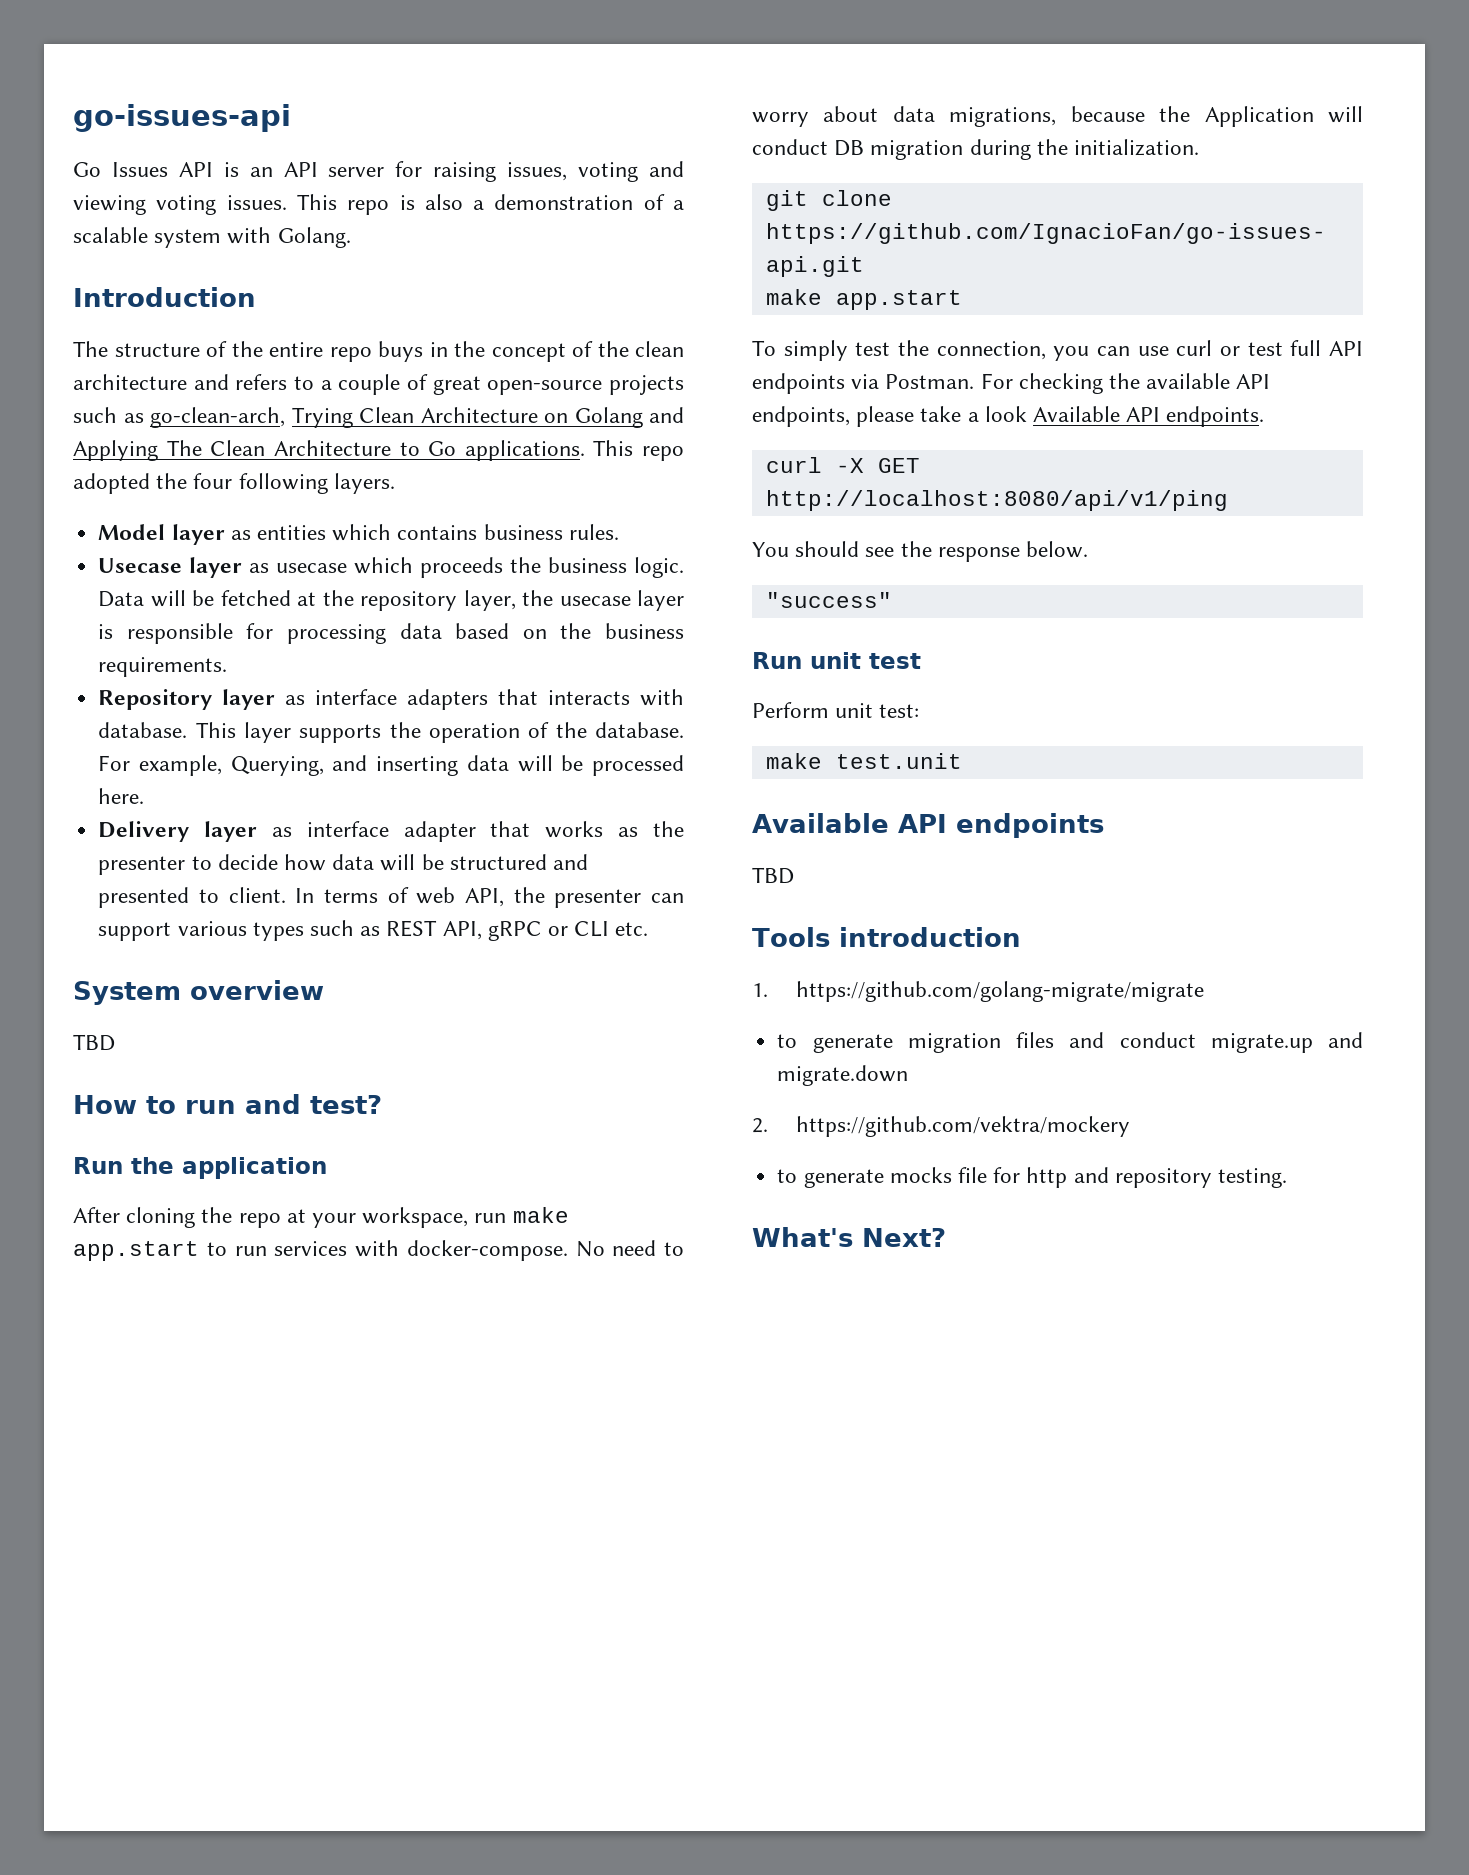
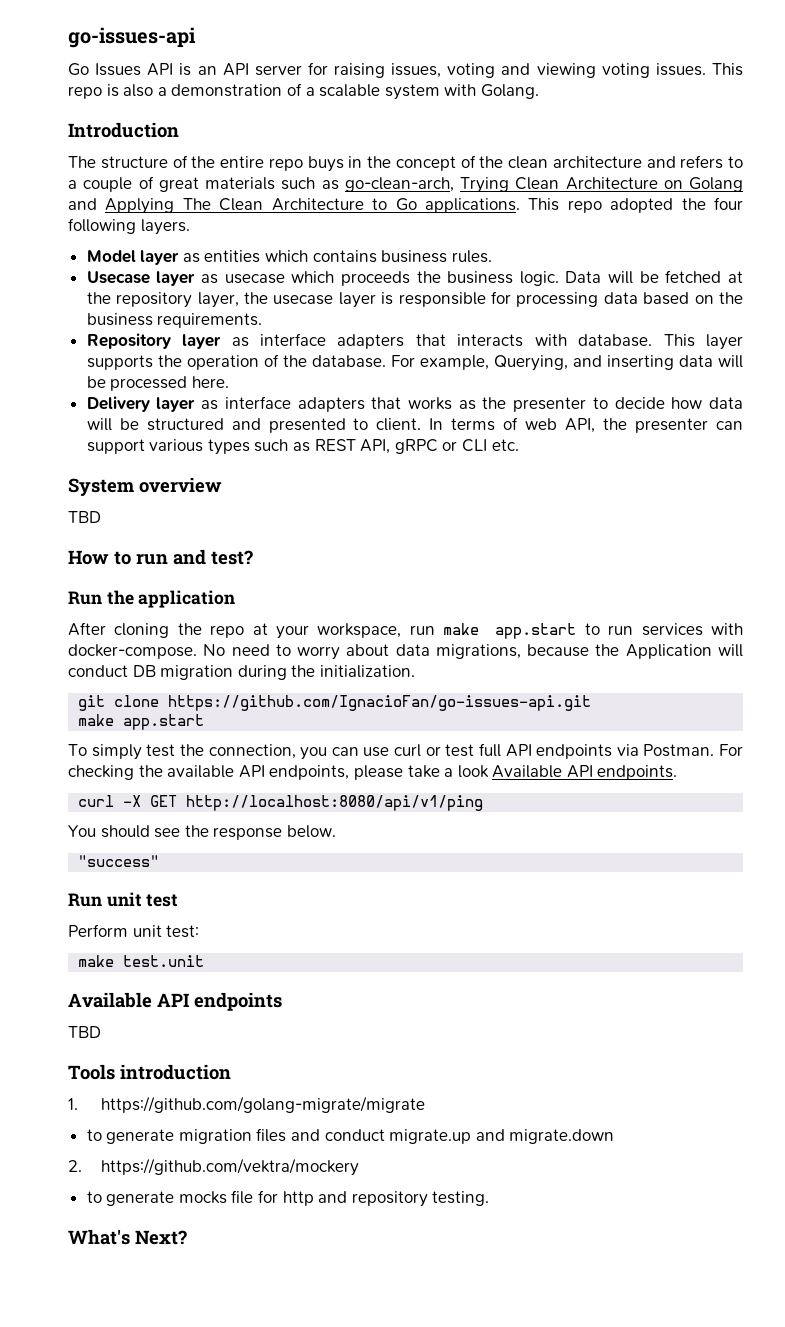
- The structure of the entire repo buys in the concept of the clean architecture and refers to a couple of great open-source projects such as go-clean-arch, Trying Clean Architecture on Golang and Applying The Clean Architecture to Go applications.
+ The structure of the entire repo buys in the concept of the clean architecture and refers to a couple of great materials such as go-clean-arch, Trying Clean Architecture on Golang and Applying The Clean Architecture to Go applications.
- Delivery layer as interface adapter that works as the presenter to decide how data will be structured and presented to client.
+ Delivery layer as interface adapters that works as the presenter to decide how data will be structured and presented to client.

